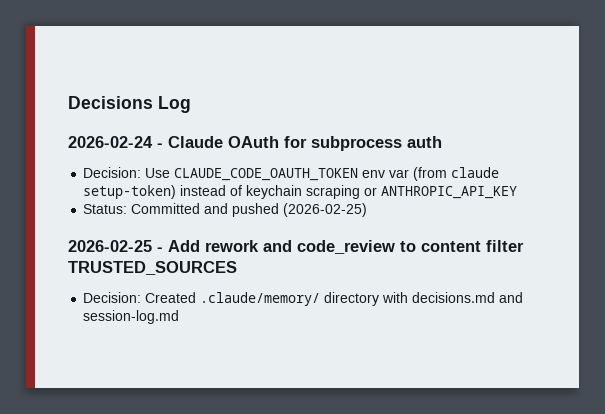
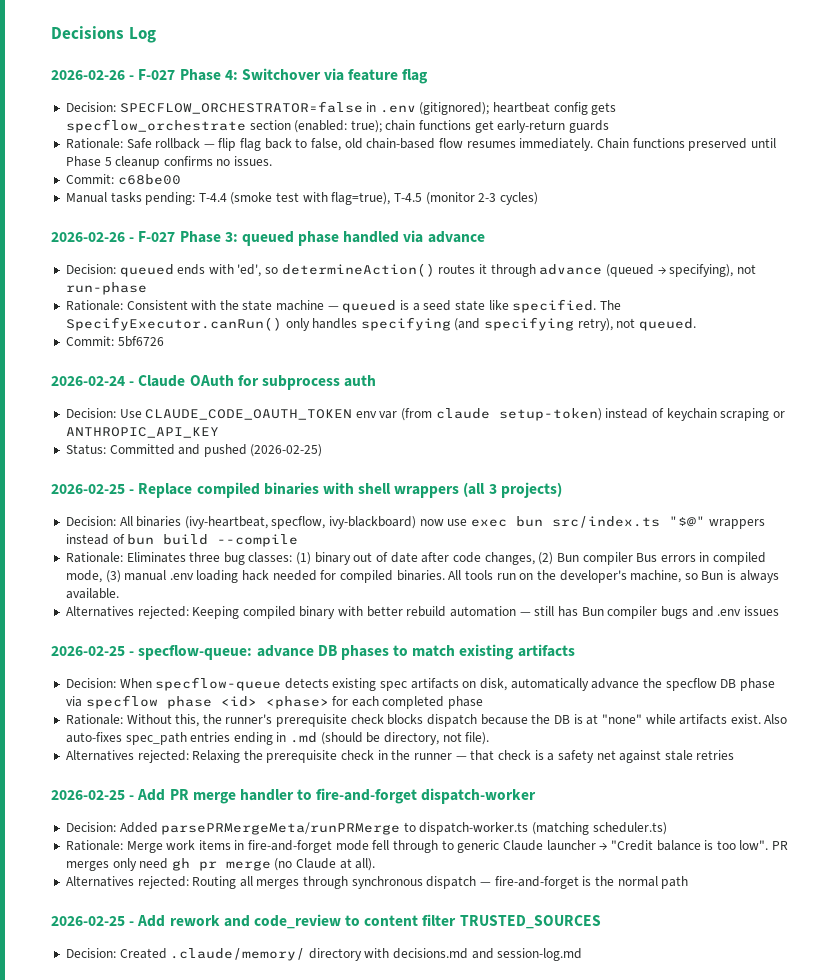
+ 2026-02-26 - F-027 Phase 4: Switchover via feature flag
+ Decision: SPECFLOW_ORCHESTRATOR=false in .env (gitignored); heartbeat config gets specflow_orchestrate section (enabled: true); chain functions get early-return guards
+ Rationale: Safe rollback — flip flag back to false, old chain-based flow resumes immediately. Chain functions preserved until Phase 5 cleanup confirms no issues.
+ Commit: c68be00
+ Manual tasks pending: T-4.4 (smoke test with flag=true), T-4.5 (monitor 2-3 cycles)
+ 2026-02-26 - F-027 Phase 3: queued phase handled via advance
+ Decision: queued ends with 'ed', so determineAction() routes it through advance (queued → specifying), not run-phase
+ Rationale: Consistent with the state machine — queued is a seed state like specified. The SpecifyExecutor.canRun() only handles specifying (and specifying retry), not queued.
+ Commit: 5bf6726
+ 2026-02-25 - Replace compiled binaries with shell wrappers (all 3 projects)
+ Decision: All binaries (ivy-heartbeat, specflow, ivy-blackboard) now use exec bun src/index.ts "$@" wrappers instead of bun build --compile
+ Rationale: Eliminates three bug classes: (1) binary out of date after code changes, (2) Bun compiler Bus errors in compiled mode, (3) manual .env loading hack needed for compiled binaries. All tools run on the developer's machine, so Bun is always available.
+ Alternatives rejected: Keeping compiled binary with better rebuild automation — still has Bun compiler bugs and .env issues
+ 2026-02-25 - specflow-queue: advance DB phases to match existing artifacts
+ Decision: When specflow-queue detects existing spec artifacts on disk, automatically advance the specflow DB phase via specflow phase <id> <phase> for each completed phase
+ Rationale: Without this, the runner's prerequisite check blocks dispatch because the DB is at "none" while artifacts exist. Also auto-fixes spec_path entries ending in .md (should be directory, not file).
+ Alternatives rejected: Relaxing the prerequisite check in the runner — that check is a safety net against stale retries
+ 2026-02-25 - Add PR merge handler to fire-and-forget dispatch-worker
+ Decision: Added parsePRMergeMeta/runPRMerge to dispatch-worker.ts (matching scheduler.ts)
+ Rationale: Merge work items in fire-and-forget mode fell through to generic Claude launcher → "Credit balance is too low". PR merges only need gh pr merge (no Claude at all).
+ Alternatives rejected: Routing all merges through synchronous dispatch — fire-and-forget is the normal path

